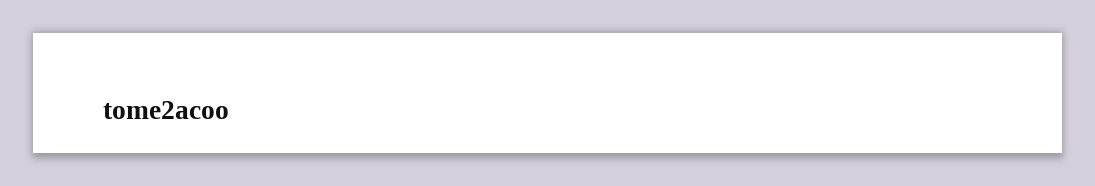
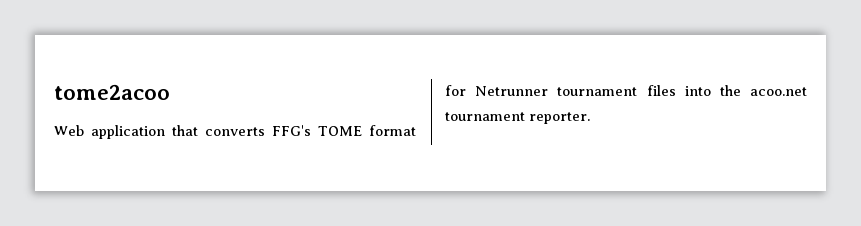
+ Web application that converts FFG's TOME format for Netrunner tournament files into the acoo.net tournament reporter.

